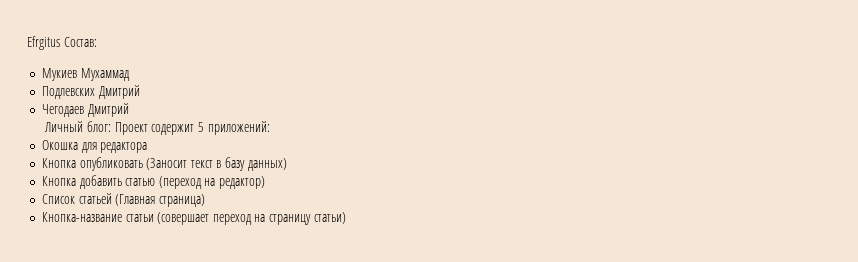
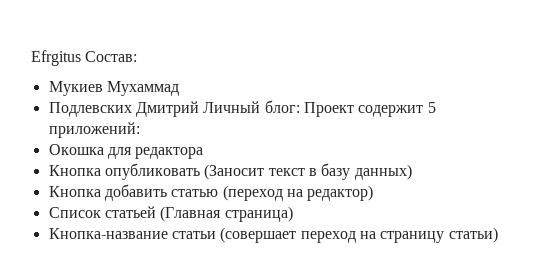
- Подлевских Дмитрий
- Чегодаев Дмитрий
- Личный блог: Проект содержит 5 приложений:
+ Подлевских Дмитрий Личный блог: Проект содержит 5 приложений:

